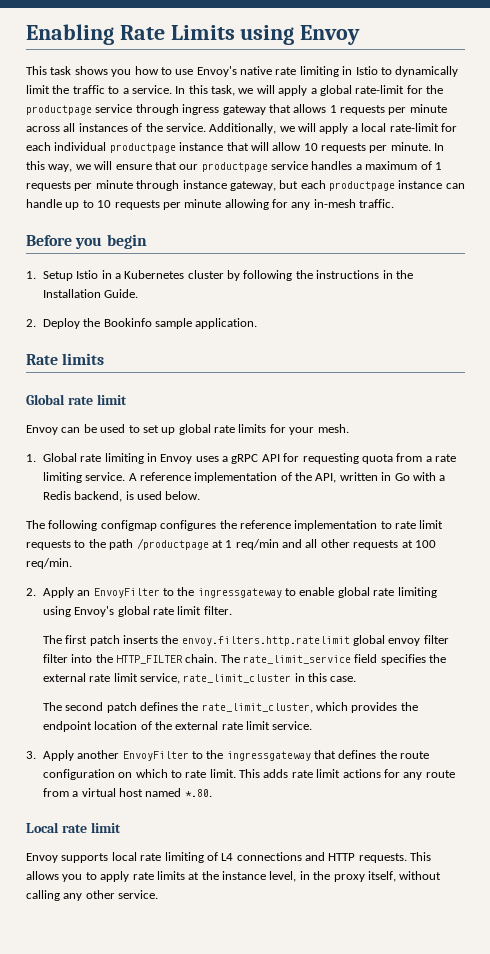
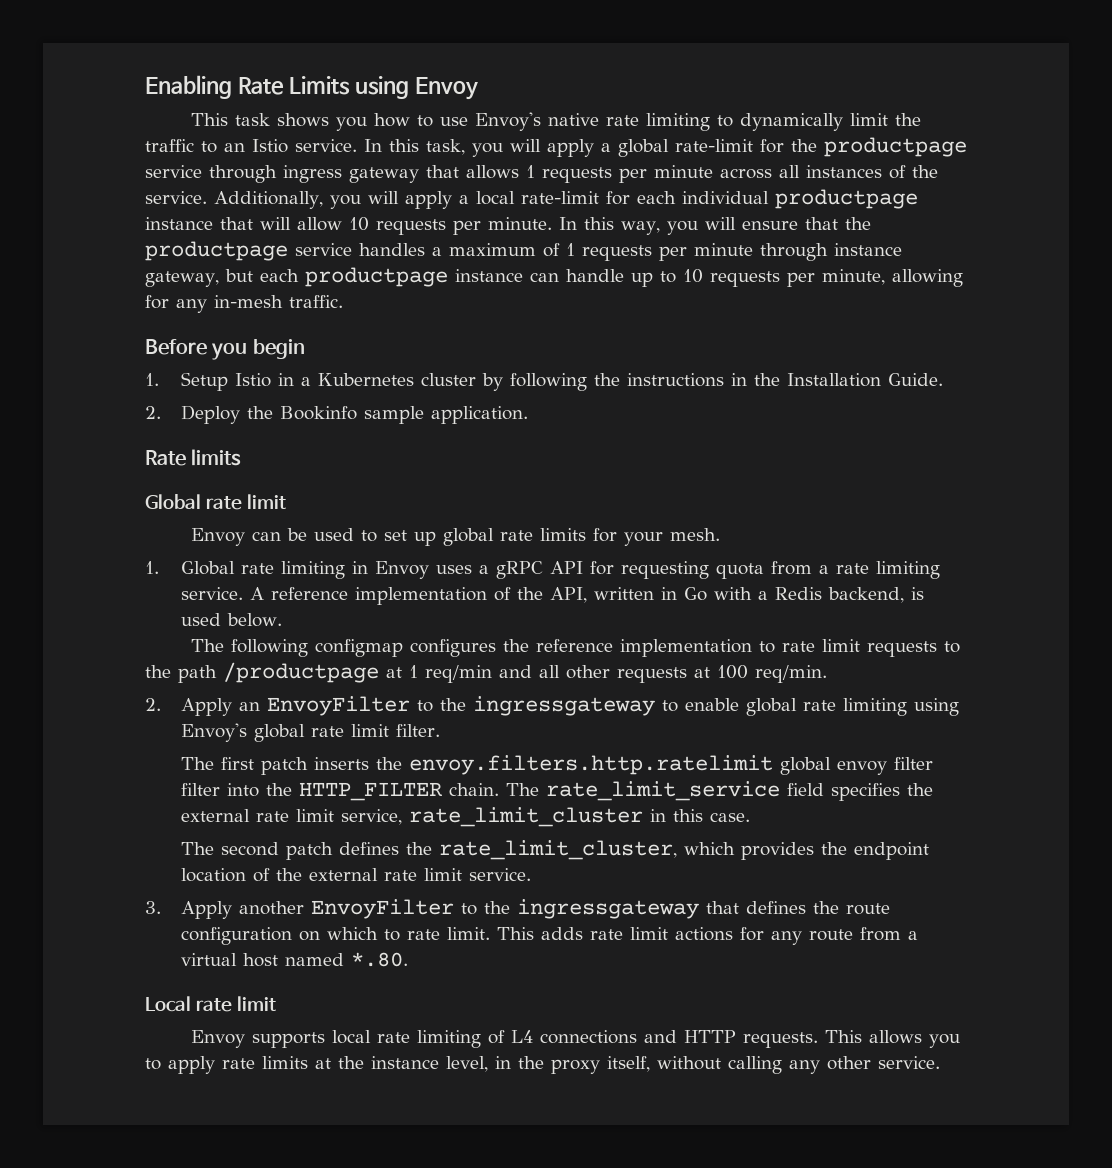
- This task shows you how to use Envoy's native rate limiting in Istio to dynamically limit the traffic to a service.
+ This task shows you how to use Envoy's native rate limiting to dynamically limit the traffic to an Istio service.
- In this task, we will apply a global rate-limit for the productpage service through ingress gateway that allows 1 requests per minute across all instances of the service.
+ In this task, you will apply a global rate-limit for the productpage service through ingress gateway that allows 1 requests per minute across all instances of the service.
- Additionally, we will apply a local rate-limit for each individual productpage instance that will allow 10 requests per minute.
+ Additionally, you will apply a local rate-limit for each individual productpage instance that will allow 10 requests per minute.
- In this way, we will ensure that our productpage service handles a maximum of 1 requests per minute through instance gateway, but each productpage instance can handle up to 10 requests per minute allowing for any in-mesh traffic.
+ In this way, you will ensure that the productpage service handles a maximum of 1 requests per minute through instance gateway, but each productpage instance can handle up to 10 requests per minute, allowing for any in-mesh traffic.

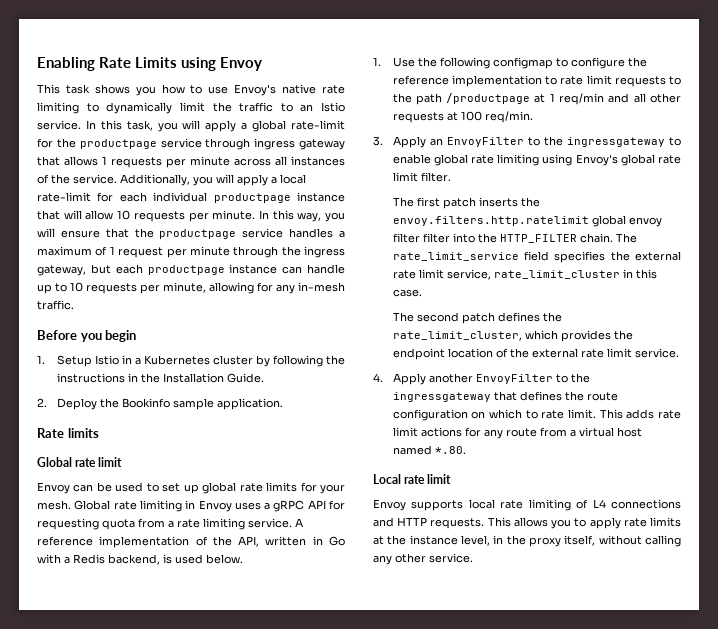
- In this way, you will ensure that the productpage service handles a maximum of 1 requests per minute through instance gateway, but each productpage instance can handle up to 10 requests per minute, allowing for any in-mesh traffic.
+ In this way, you will ensure that the productpage service handles a maximum of 1 request per minute through the ingress gateway, but each productpage instance can handle up to 10 requests per minute, allowing for any in-mesh traffic.
- Envoy can be used to set up global rate limits for your mesh.
- 1. Global rate limiting in Envoy uses a gRPC API for requesting quota from a rate limiting service.
+ Envoy can be used to set up global rate limits for your mesh. Global rate limiting in Envoy uses a gRPC API for requesting quota from a rate limiting service.
- The following configmap configures the reference implementation to rate limit requests to the path /productpage at 1 req/min and all other requests at 100 req/min.
+ 1. Use the following configmap to configure the reference implementation to rate limit requests to the path /productpage at 1 req/min and all other requests at 100 req/min.
- 2. Apply an EnvoyFilter to the ingressgateway to enable global rate limiting using Envoy's global rate limit filter.
+ 3. Apply an EnvoyFilter to the ingressgateway to enable global rate limiting using Envoy's global rate limit filter.
- 3. Apply another EnvoyFilter to the ingressgateway that defines the route configuration on which to rate limit.
+ 4. Apply another EnvoyFilter to the ingressgateway that defines the route configuration on which to rate limit.

